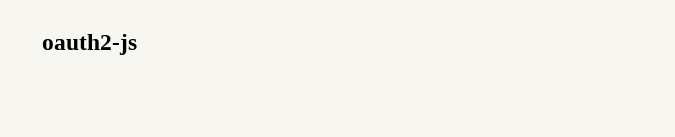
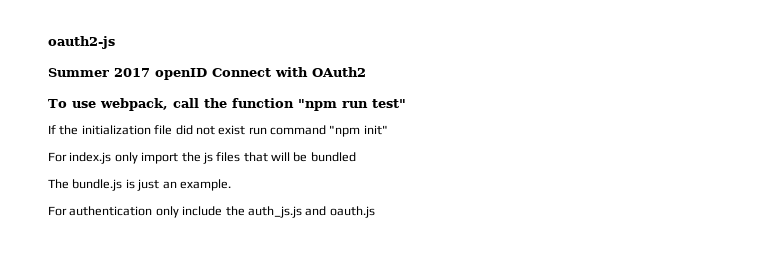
+ Summer 2017 openID Connect with OAuth2
+ To use webpack, call the function "npm run test"
+ If the initialization file did not exist run command "npm init"
+ For index.js only import the js files that will be bundled
+ The bundle.js is just an example.
+ For authentication only include the auth_js.js and oauth.js

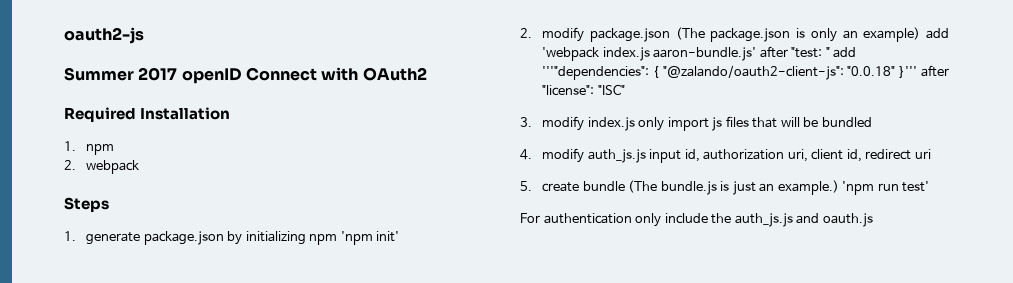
- To use webpack, call the function "npm run test"
- If the initialization file did not exist run command "npm init"
- For index.js only import the js files that will be bundled
+ Required Installation
+ 1. npm
+ 2. webpack
+ Steps
+ 1. generate package.json by initializing npm 'npm init'
+ 2. modify package.json (The package.json is only an example) add 'webpack index.js aaron-bundle.js' after "test: " add '''"dependencies": { "@zalando/oauth2-client-js": "0.0.18" }''' after "license": "ISC"
+ 3. modify index.js only import js files that will be bundled
- The bundle.js is just an example.
+ 4. modify auth_js.js input id, authorization uri, client id, redirect uri
+ 5. create bundle (The bundle.js is just an example.) 'npm run test'

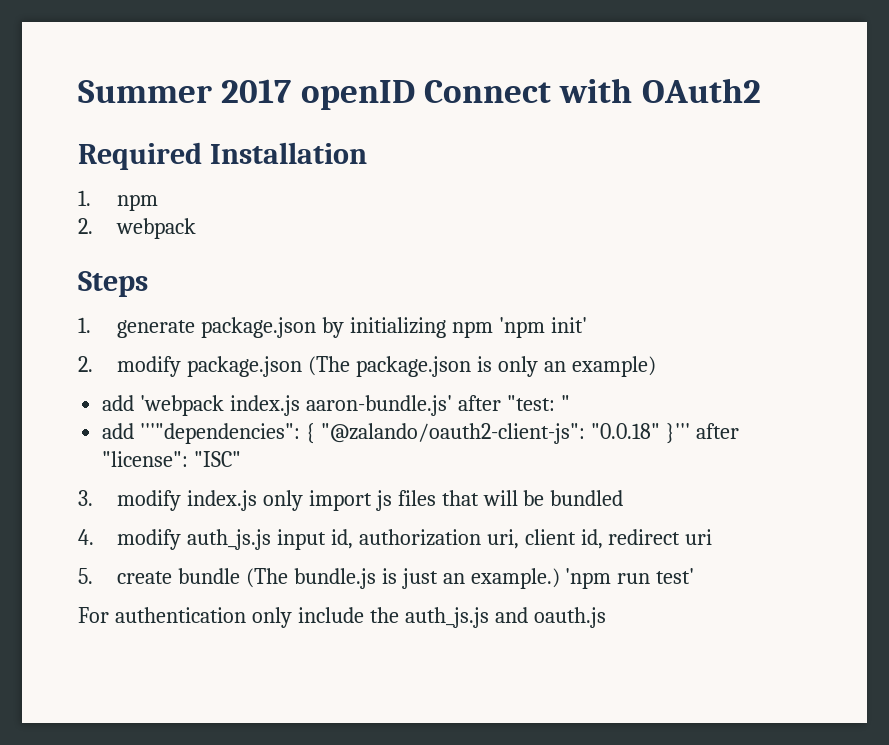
- oauth2-js
- 2. modify package.json (The package.json is only an example) add 'webpack index.js aaron-bundle.js' after "test: " add '''"dependencies": { "@zalando/oauth2-client-js": "0.0.18" }''' after "license": "ISC"
+ 2. modify package.json (The package.json is only an example)
+ add 'webpack index.js aaron-bundle.js' after "test: "
+ add '''"dependencies": { "@zalando/oauth2-client-js": "0.0.18" }''' after "license": "ISC"

